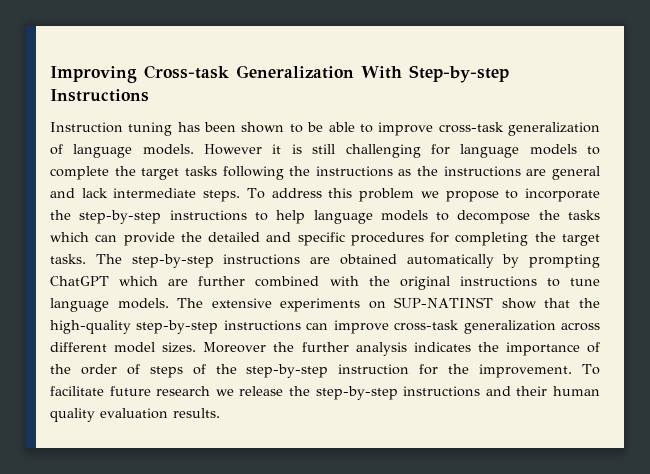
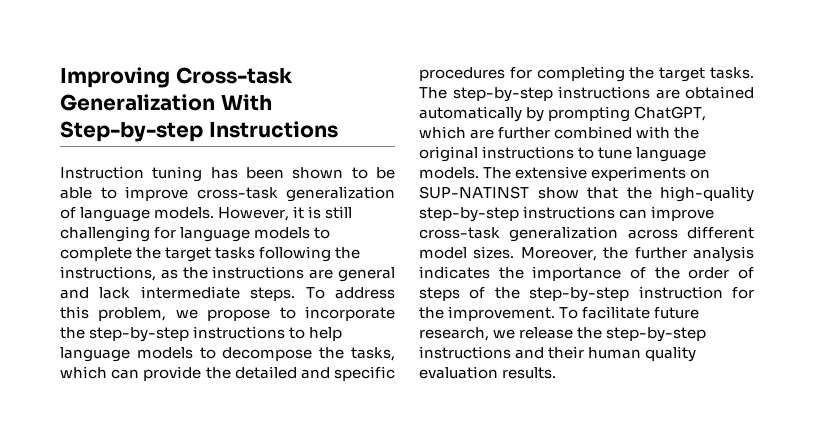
- However it is still challenging for language models to complete the target tasks following the instructions as the instructions are general and lack intermediate steps.
+ However, it is still challenging for language models to complete the target tasks following the instructions, as the instructions are general and lack intermediate steps.
- To address this problem we propose to incorporate the step-by-step instructions to help language models to decompose the tasks which can provide the detailed and specific procedures for completing the target tasks.
+ To address this problem, we propose to incorporate the step-by-step instructions to help language models to decompose the tasks, which can provide the detailed and specific procedures for completing the target tasks.
- The step-by-step instructions are obtained automatically by prompting ChatGPT which are further combined with the original instructions to tune language models.
+ The step-by-step instructions are obtained automatically by prompting ChatGPT, which are further combined with the original instructions to tune language models.
- Moreover the further analysis indicates the importance of the order of steps of the step-by-step instruction for the improvement.
+ Moreover, the further analysis indicates the importance of the order of steps of the step-by-step instruction for the improvement.
- To facilitate future research we release the step-by-step instructions and their human quality evaluation results.
+ To facilitate future research, we release the step-by-step instructions and their human quality evaluation results.

